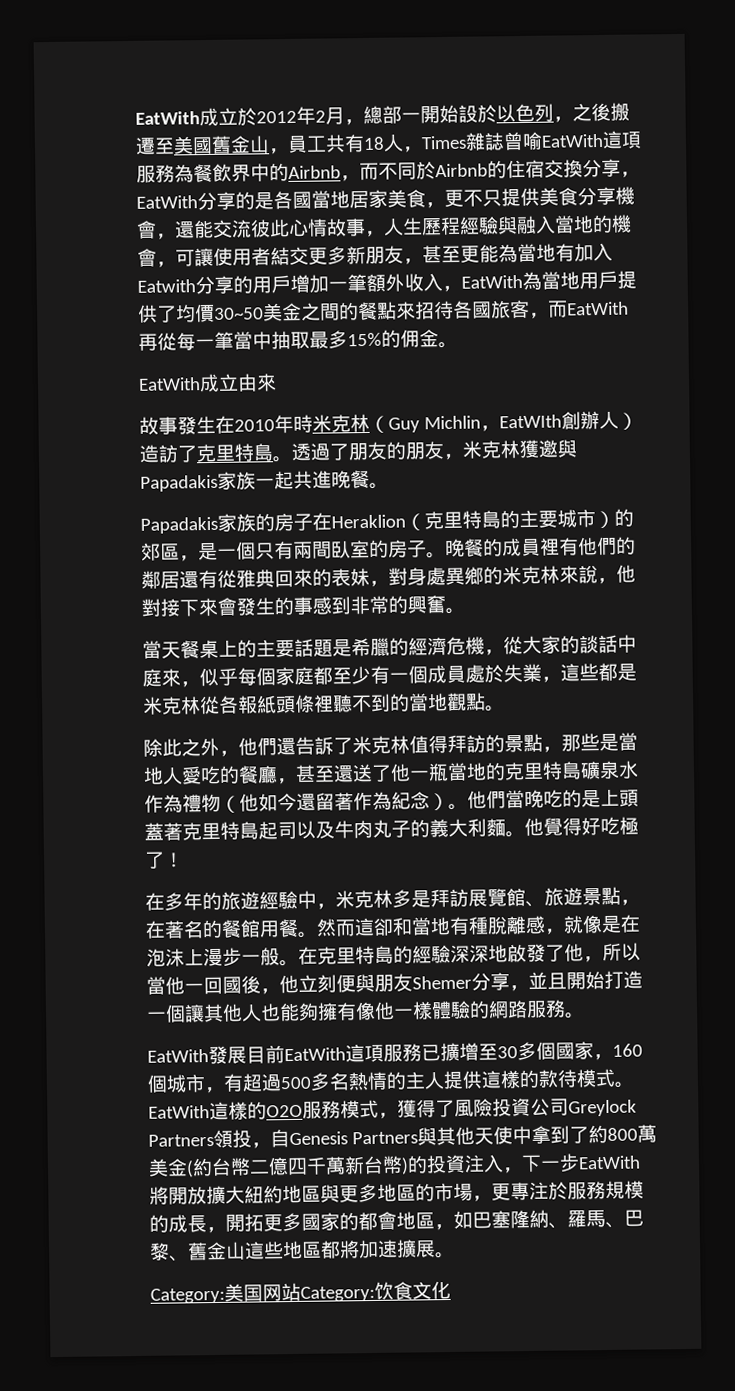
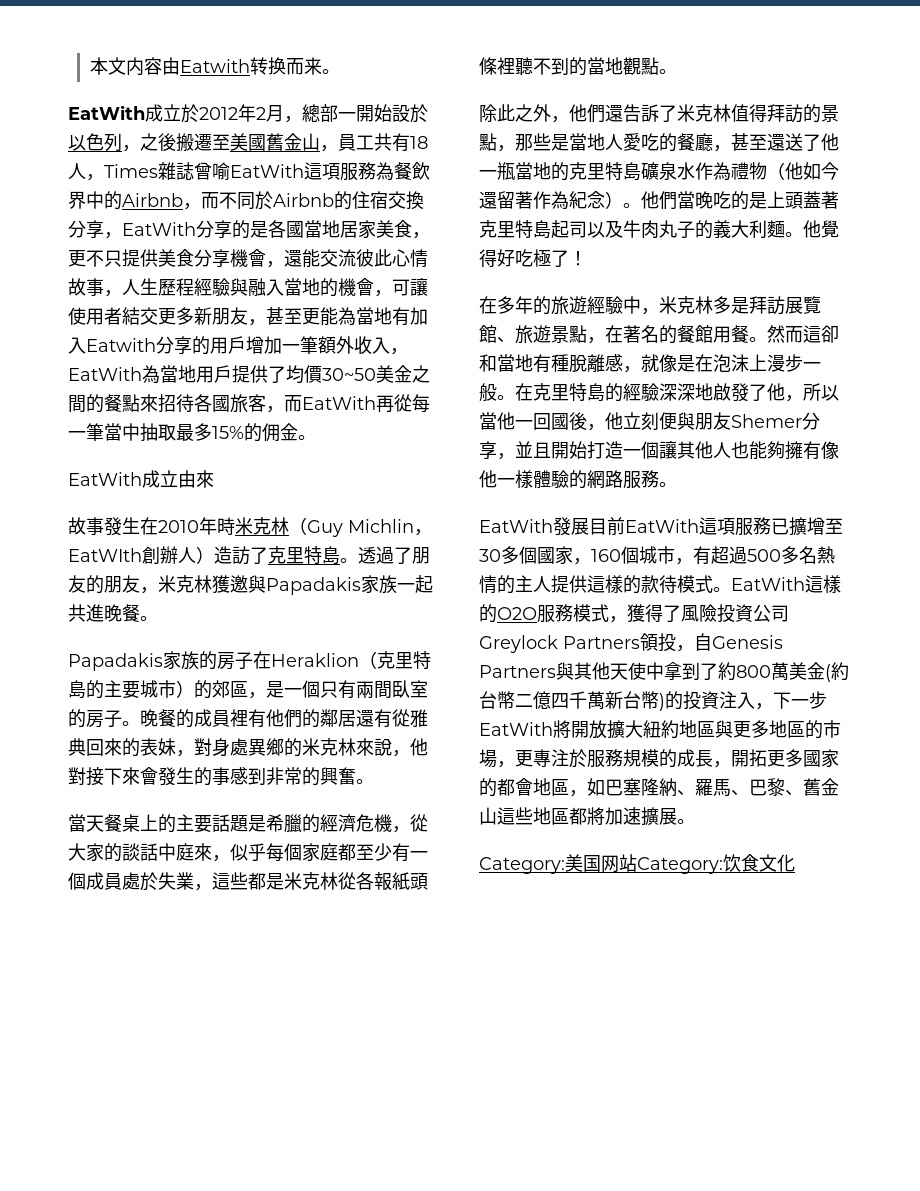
+ 本文内容由Eatwith转换而来。

